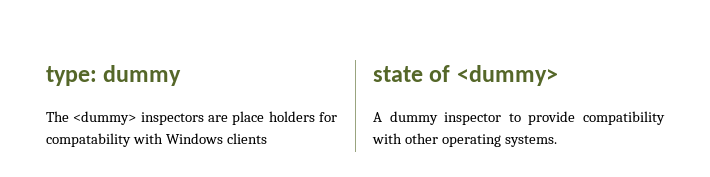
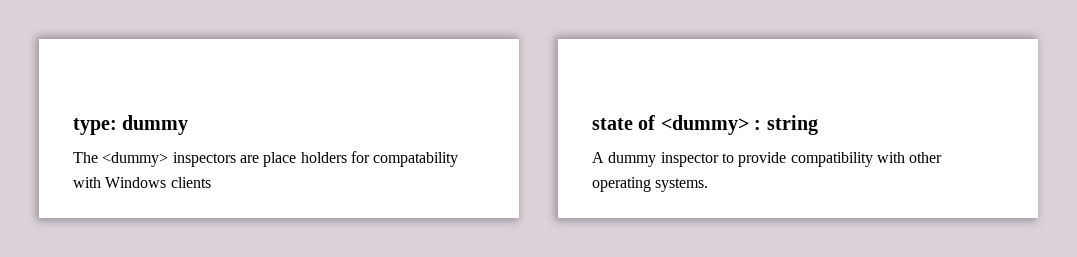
- state of <dummy>
+ state of <dummy> : string

